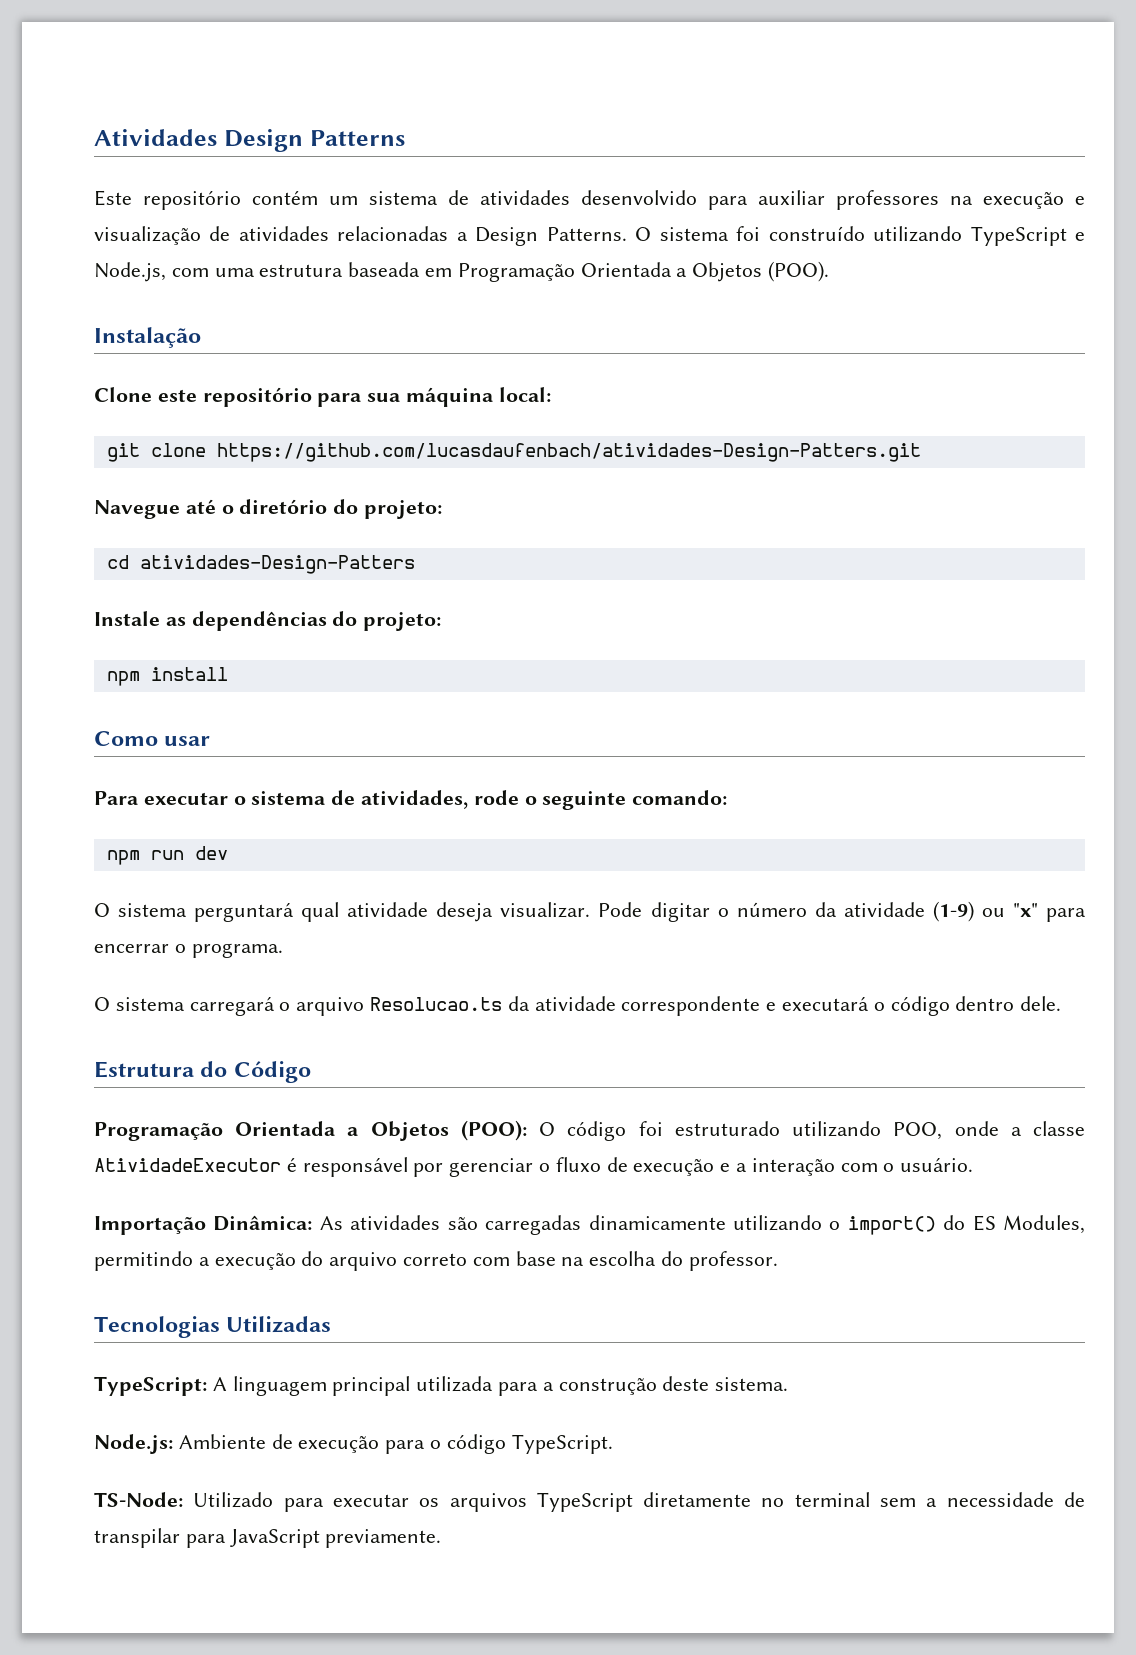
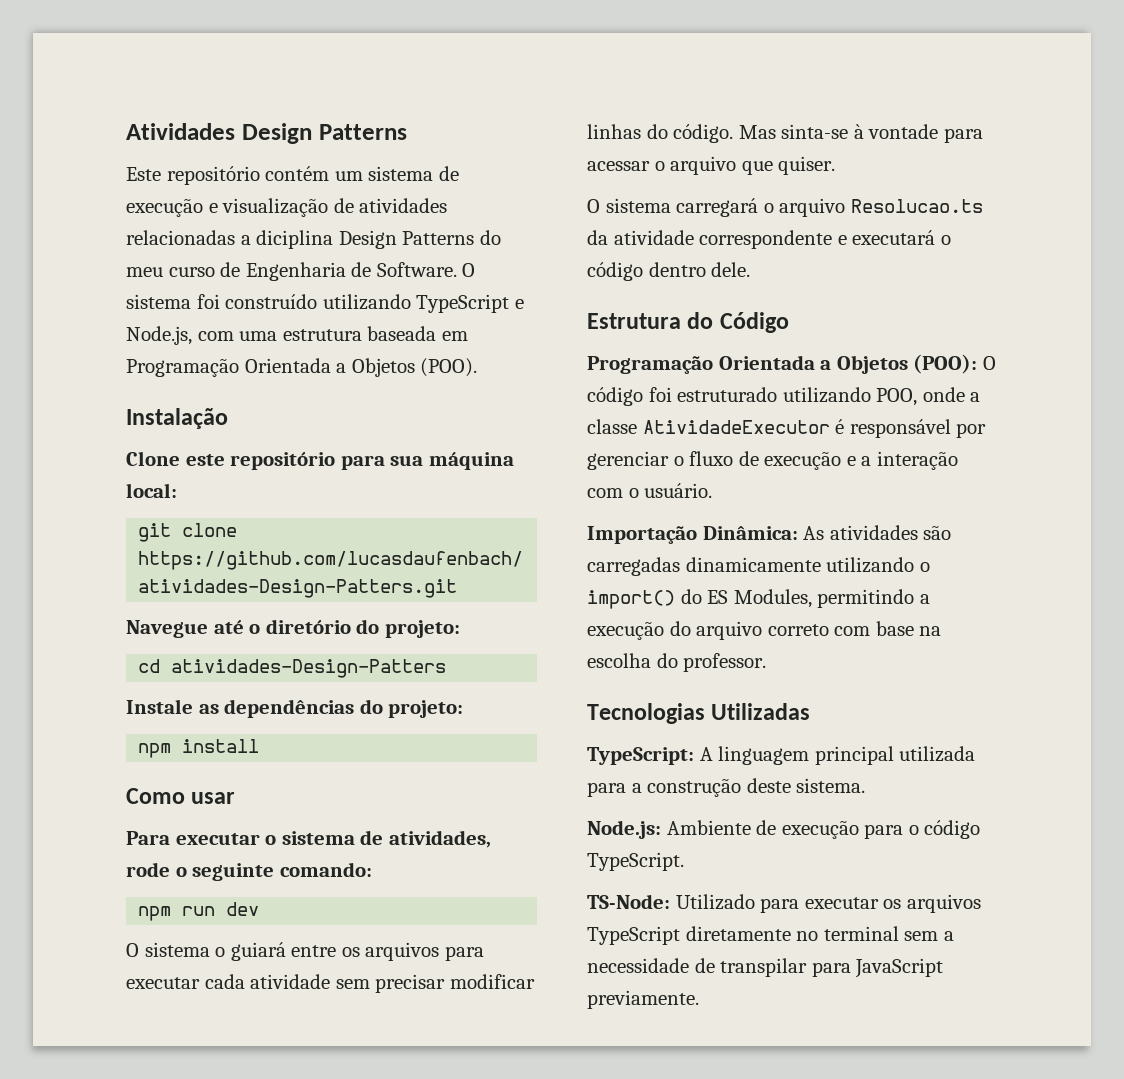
- Este repositório contém um sistema de atividades desenvolvido para auxiliar professores na execução e visualização de atividades relacionadas a Design Patterns.
+ Este repositório contém um sistema de execução e visualização de atividades relacionadas a diciplina Design Patterns do meu curso de Engenharia de Software.
- O sistema perguntará qual atividade deseja visualizar. Pode digitar o número da atividade (1-9) ou "x" para encerrar o programa.
+ O sistema o guiará entre os arquivos para executar cada atividade sem precisar modificar linhas do código. Mas sinta-se à vontade para acessar o arquivo que quiser.

